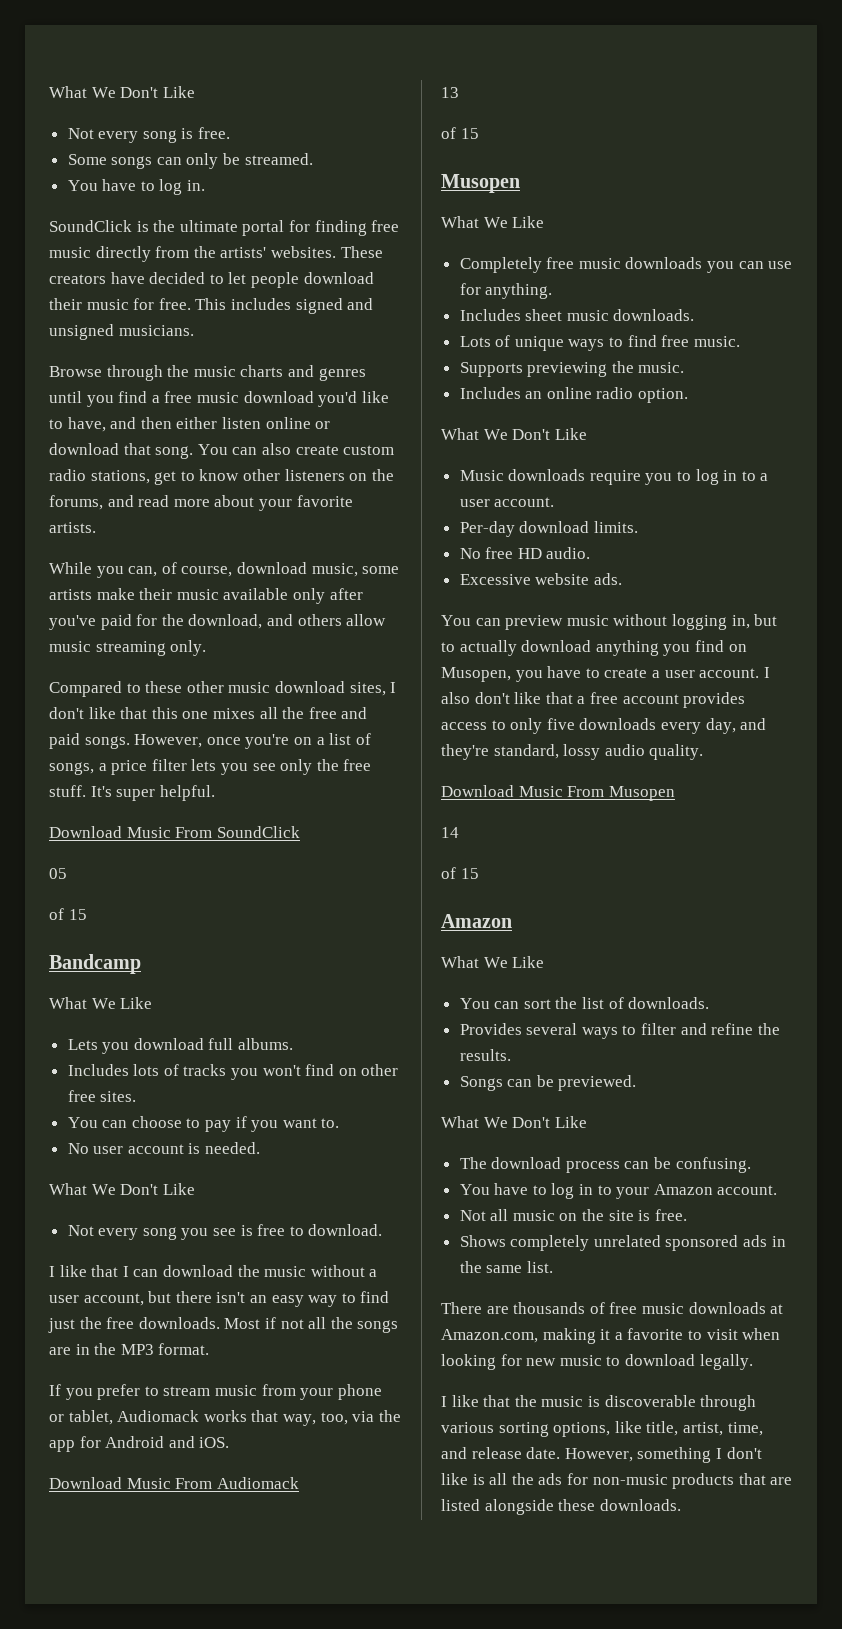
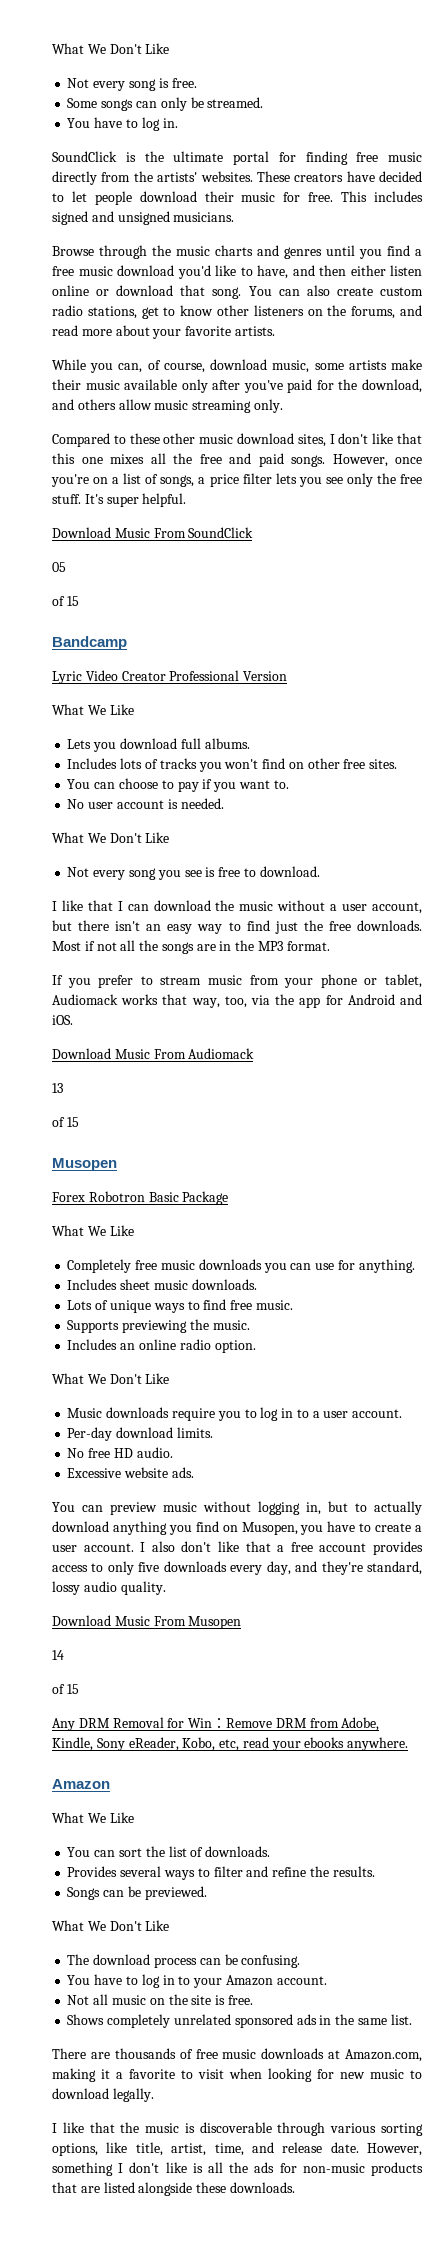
+ Lyric Video Creator Professional Version
+ Forex Robotron Basic Package
+ Any DRM Removal for Win：Remove DRM from Adobe, Kindle, Sony eReader, Kobo, etc, read your ebooks anywhere.

